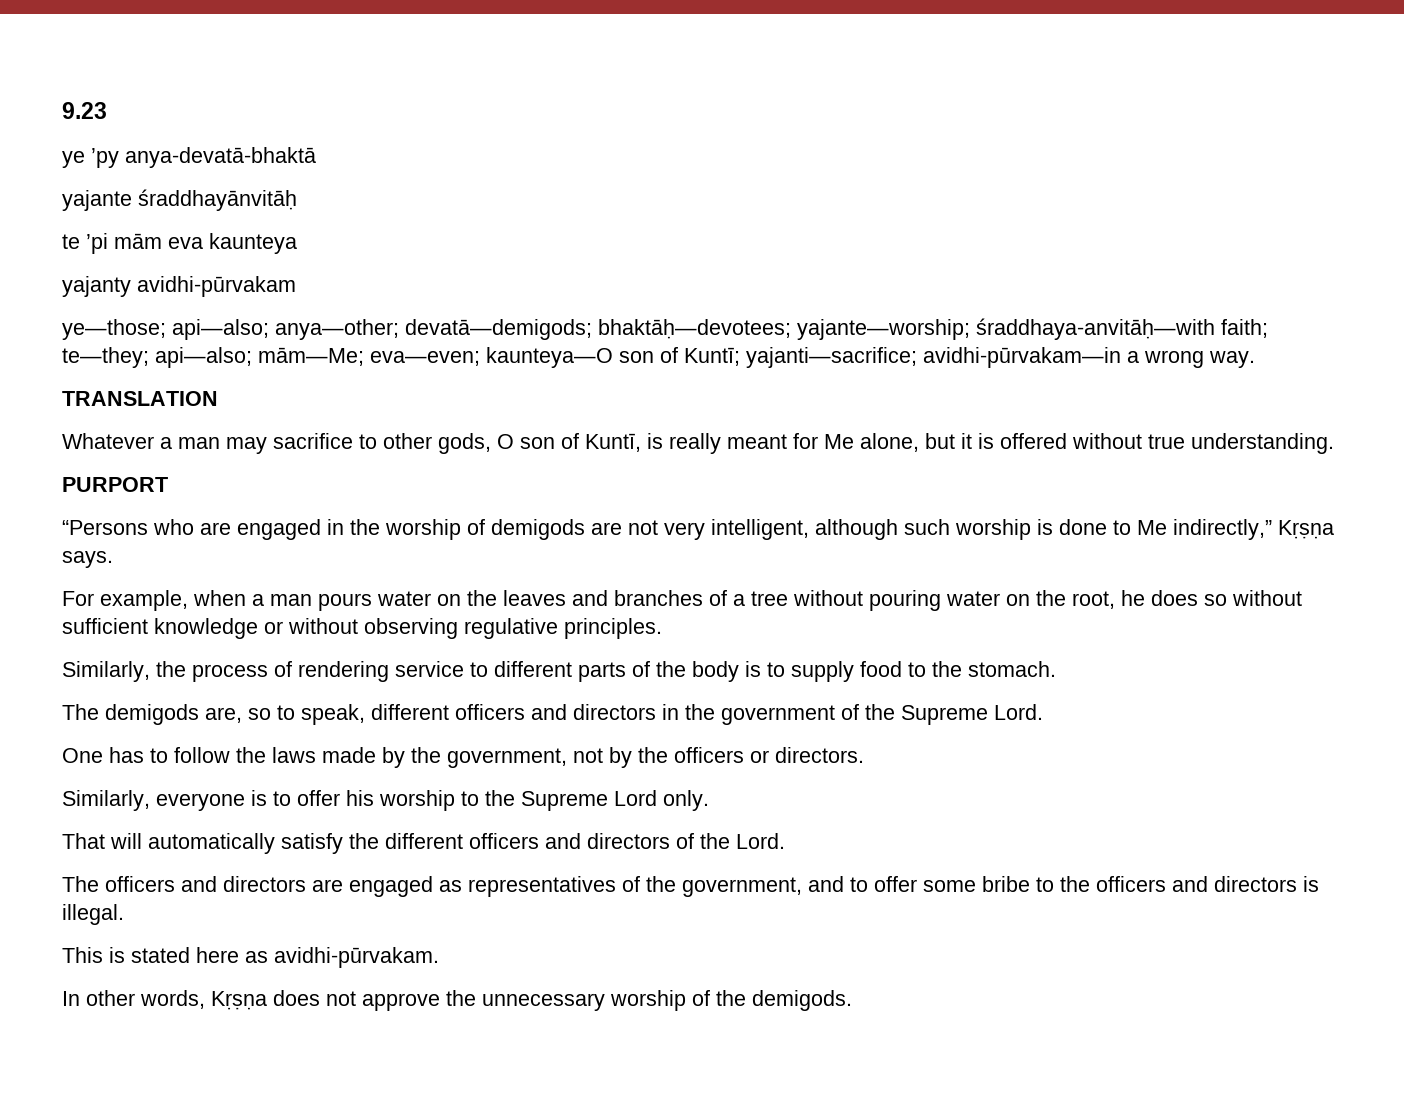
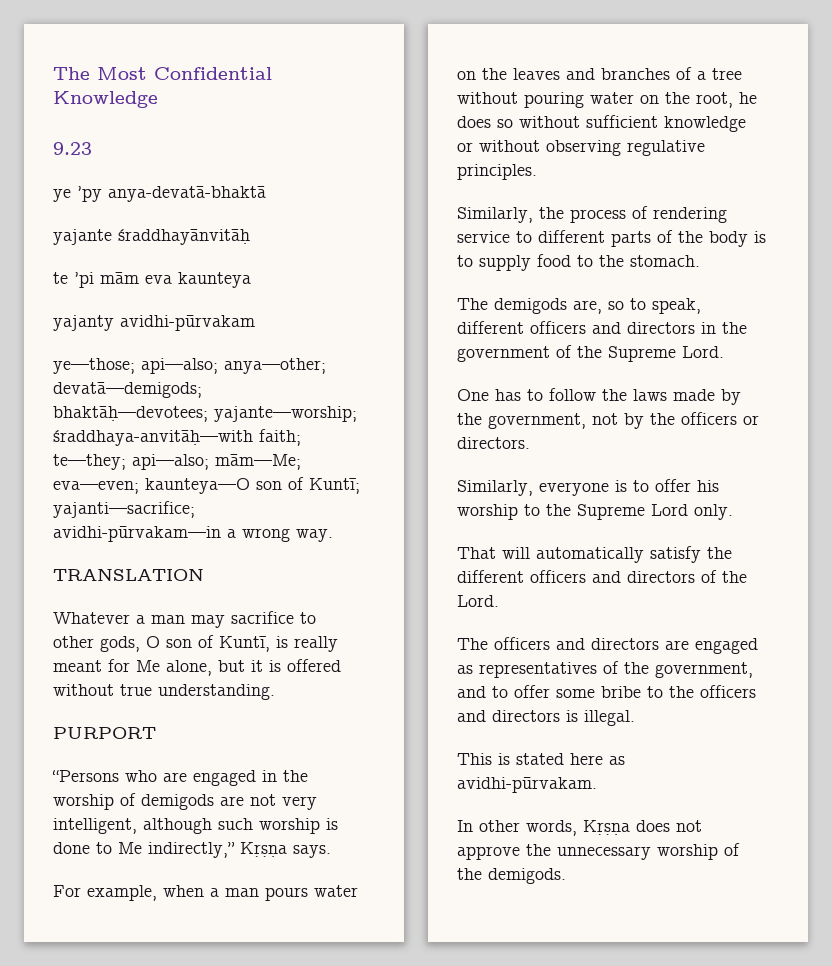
+ The Most Confidential Knowledge

